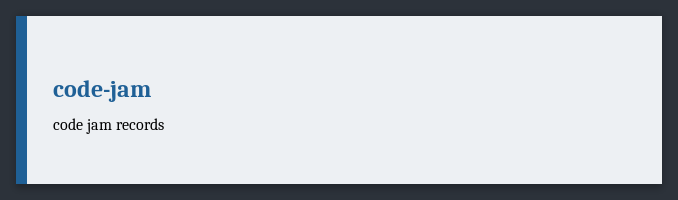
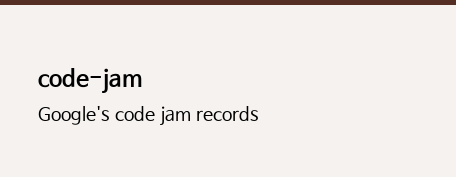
- code jam records
+ Google's code jam records

